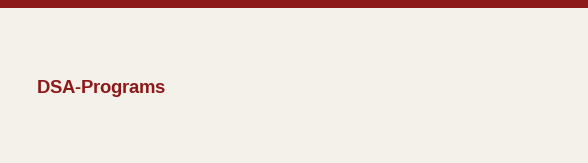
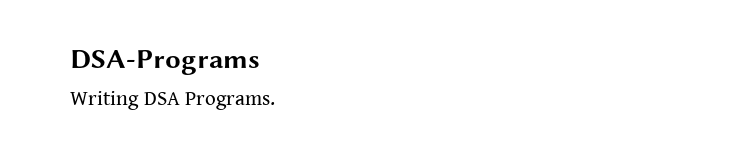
+ Writing DSA Programs.

